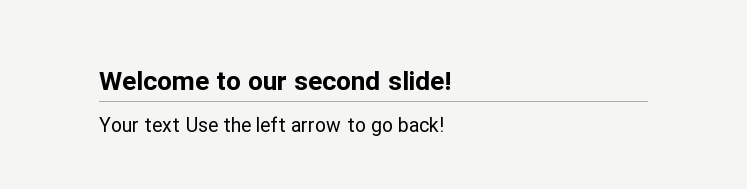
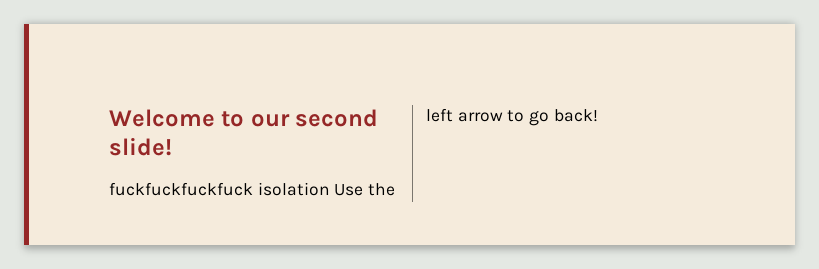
- Your text Use the left arrow to go back!
+ fuckfuckfuckfuck isolation Use the left arrow to go back!

